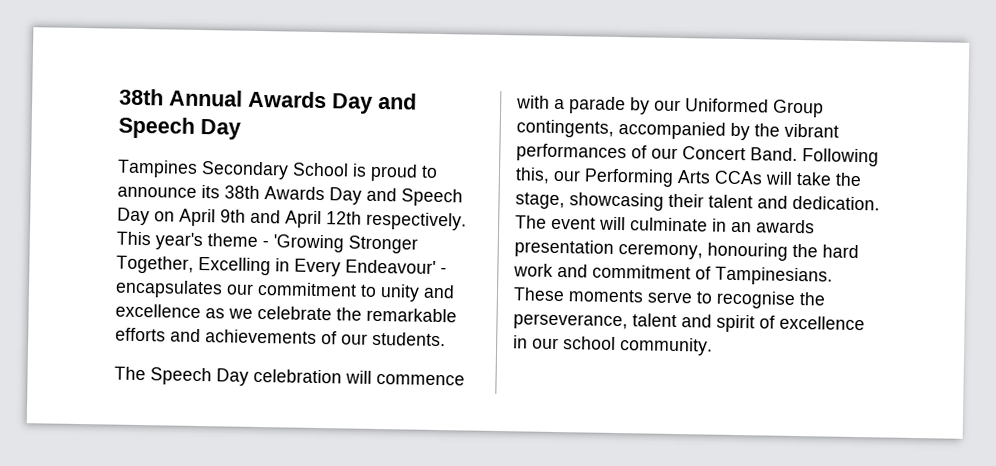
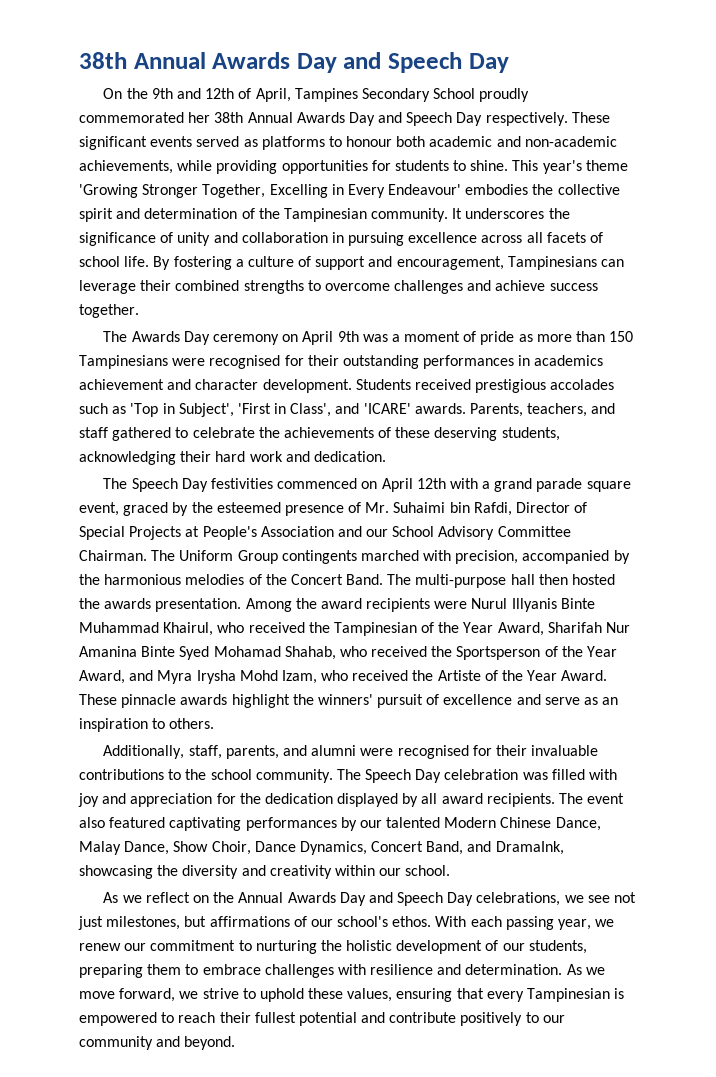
- Tampines Secondary School is proud to announce its 38th Awards Day and Speech Day on April 9th and April 12th respectively.
+ On the 9th and 12th of April, Tampines Secondary School proudly commemorated her 38th Annual Awards Day and Speech Day respectively. These significant events served as platforms to honour both academic and non-academic achievements, while providing opportunities for students to shine.
- This year's theme - 'Growing Stronger Together, Excelling in Every Endeavour' - encapsulates our commitment to unity and excellence as we celebrate the remarkable efforts and achievements of our students.
- The Speech Day celebration will commence with a parade by our Uniformed Group contingents, accompanied by the vibrant performances of our Concert Band. Following this, our Performing Arts CCAs will take the stage, showcasing their talent and dedication. The event will culminate in an awards presentation ceremony, honouring the hard work and commitment of Tampinesians. These moments serve to recognise the perseverance, talent and spirit of excellence in our school community.
+ This year's theme 'Growing Stronger Together, Excelling in Every Endeavour' embodies the collective spirit and determination of the Tampinesian community. It underscores the significance of unity and collaboration in pursuing excellence across all facets of school life. By fostering a culture of support and encouragement, Tampinesians can leverage their combined strengths to overcome challenges and achieve success together.
+ The Awards Day ceremony on April 9th was a moment of pride as more than 150 Tampinesians were recognised for their outstanding performances in academics achievement and character development. Students received prestigious accolades such as 'Top in Subject', 'First in Class', and 'ICARE' awards. Parents, teachers, and staff gathered to celebrate the achievements of these deserving students, acknowledging their hard work and dedication.
+ The Speech Day festivities commenced on April 12th with a grand parade square event, graced by the esteemed presence of Mr. Suhaimi bin Rafdi, Director of Special Projects at People's Association and our School Advisory Committee Chairman. The Uniform Group contingents marched with precision, accompanied by the harmonious melodies of the Concert Band. The multi-purpose hall then hosted the awards presentation. Among the award recipients were Nurul Illyanis Binte Muhammad Khairul, who received the Tampinesian of the Year Award, Sharifah Nur Amanina Binte Syed Mohamad Shahab, who received the Sportsperson of the Year Award, and Myra Irysha Mohd Izam, who received the Artiste of the Year Award. These pinnacle awards highlight the winners' pursuit of excellence and serve as an inspiration to others.
+ Additionally, staff, parents, and alumni were recognised for their invaluable contributions to the school community. The Speech Day celebration was filled with joy and appreciation for the dedication displayed by all award recipients. The event also featured captivating performances by our talented Modern Chinese Dance, Malay Dance, Show Choir, Dance Dynamics, Concert Band, and DramaInk, showcasing the diversity and creativity within our school.
+ As we reflect on the Annual Awards Day and Speech Day celebrations, we see not just milestones, but affirmations of our school's ethos. With each passing year, we renew our commitment to nurturing the holistic development of our students, preparing them to embrace challenges with resilience and determination. As we move forward, we strive to uphold these values, ensuring that every Tampinesian is empowered to reach their fullest potential and contribute positively to our community and beyond.

